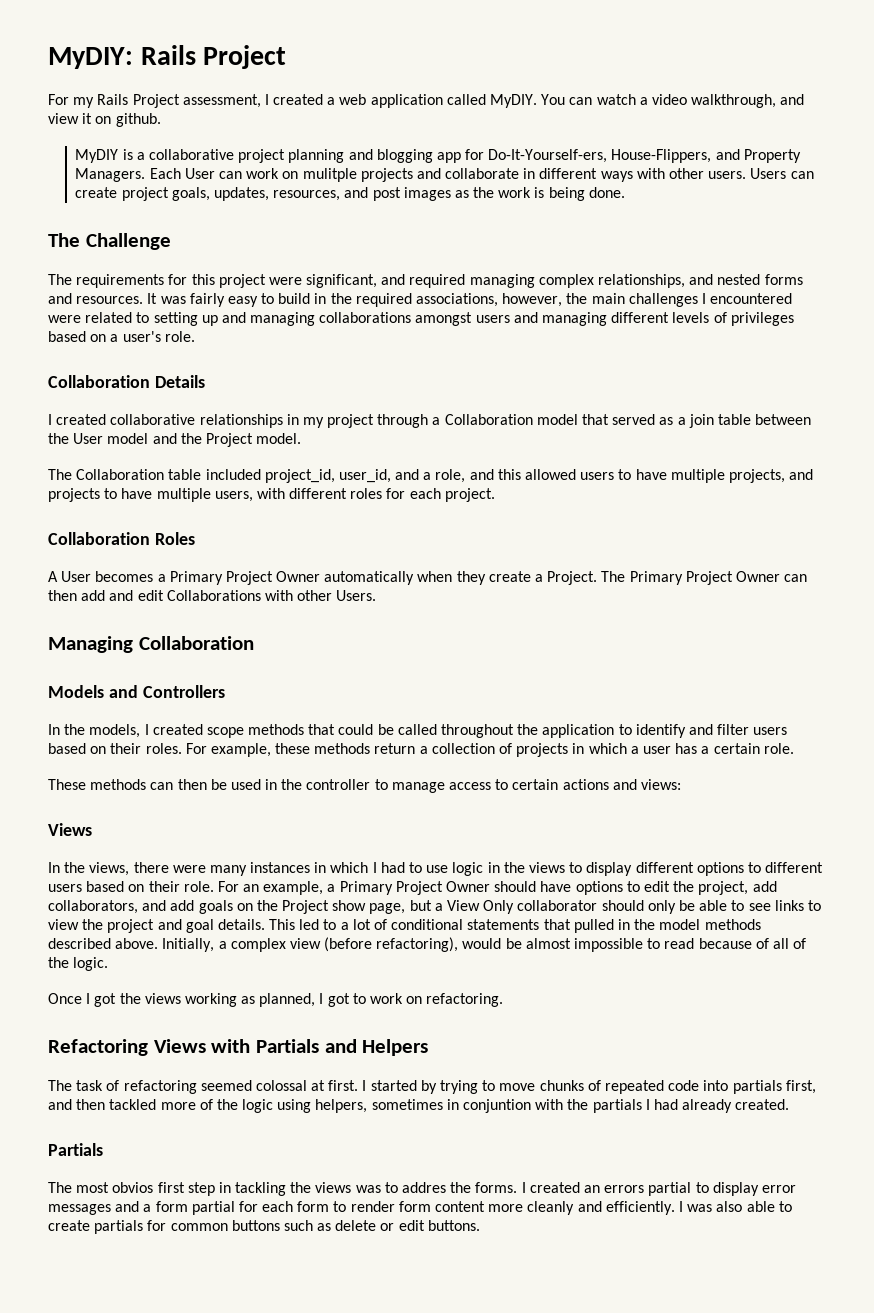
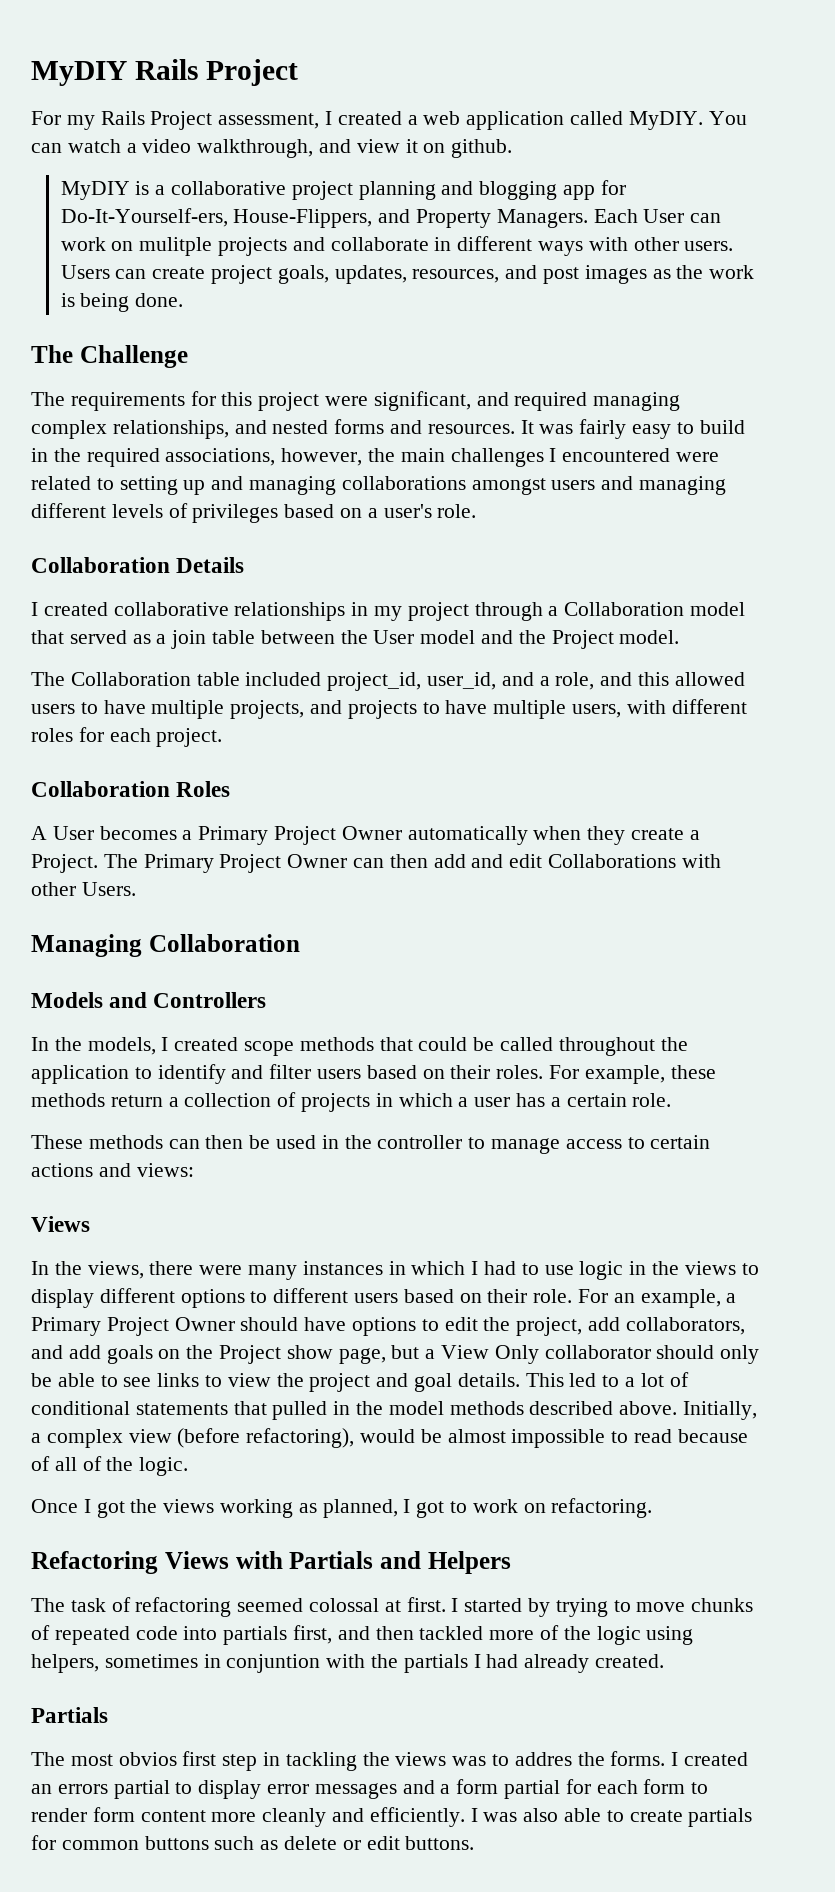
- MyDIY: Rails Project
+ MyDIY Rails Project

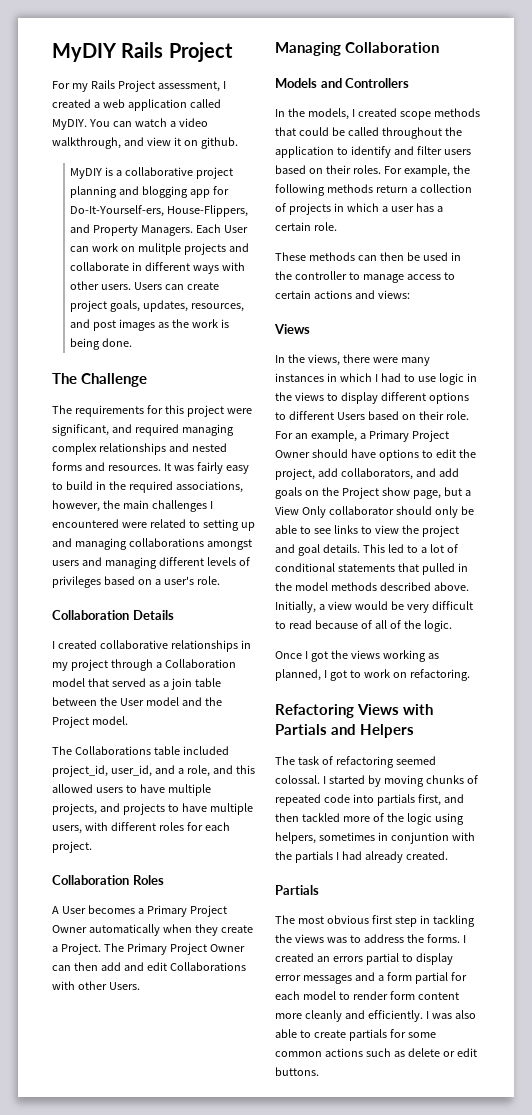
- The requirements for this project were significant, and required managing complex relationships, and nested forms and resources.
+ The requirements for this project were significant, and required managing complex relationships and nested forms and resources.
- The Collaboration table included project_id, user_id, and a role, and this allowed users to have multiple projects, and projects to have multiple users, with different roles for each project.
+ The Collaborations table included project_id, user_id, and a role, and this allowed users to have multiple projects, and projects to have multiple users, with different roles for each project.
- For example, these methods return a collection of projects in which a user has a certain role.
+ For example, the following methods return a collection of projects in which a user has a certain role.
- In the views, there were many instances in which I had to use logic in the views to display different options to different users based on their role.
+ In the views, there were many instances in which I had to use logic in the views to display different options to different Users based on their role.
- Initially, a complex view (before refactoring), would be almost impossible to read because of all of the logic.
+ Initially, a view would be very difficult to read because of all of the logic.
- The task of refactoring seemed colossal at first. I started by trying to move chunks of repeated code into partials first, and then tackled more of the logic using helpers, sometimes in conjuntion with the partials I had already created.
+ The task of refactoring seemed colossal. I started by moving chunks of repeated code into partials first, and then tackled more of the logic using helpers, sometimes in conjuntion with the partials I had already created.
- The most obvios first step in tackling the views was to addres the forms.
+ The most obvious first step in tackling the views was to address the forms.
- I created an errors partial to display error messages and a form partial for each form to render form content more cleanly and efficiently.
+ I created an errors partial to display error messages and a form partial for each model to render form content more cleanly and efficiently.
- I was also able to create partials for common buttons such as delete or edit buttons.
+ I was also able to create partials for some common actions such as delete or edit buttons.

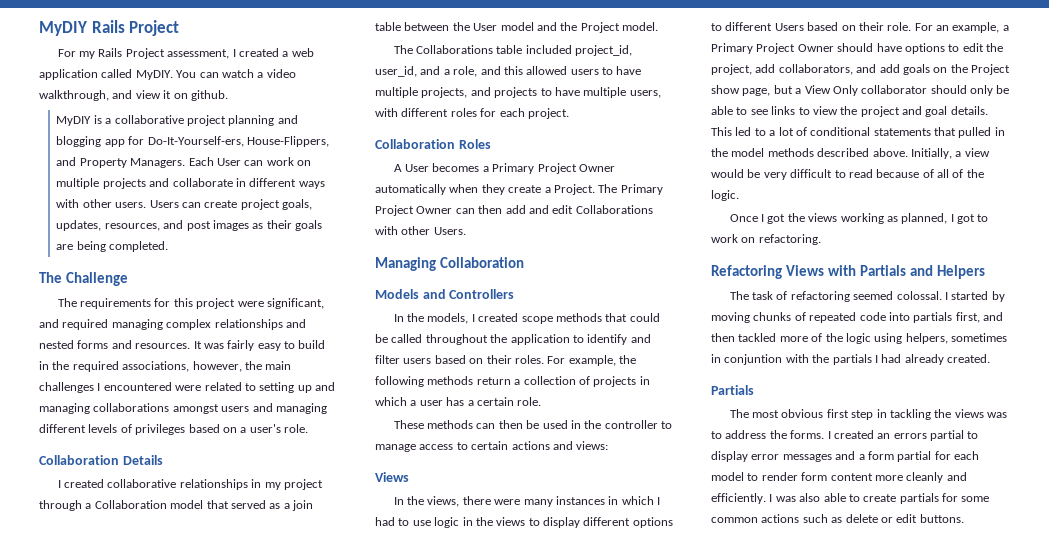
- Each User can work on mulitple projects and collaborate in different ways with other users.
+ Each User can work on multiple projects and collaborate in different ways with other users.
- Users can create project goals, updates, resources, and post images as the work is being done.
+ Users can create project goals, updates, resources, and post images as their goals are being completed.

